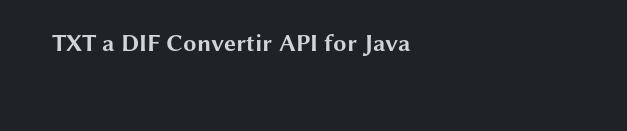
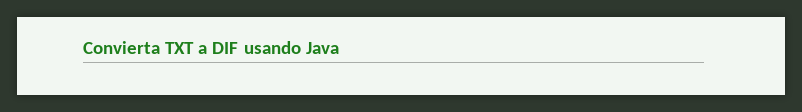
- TXT a DIF Convertir API for Java
+ Convierta TXT a DIF usando Java

